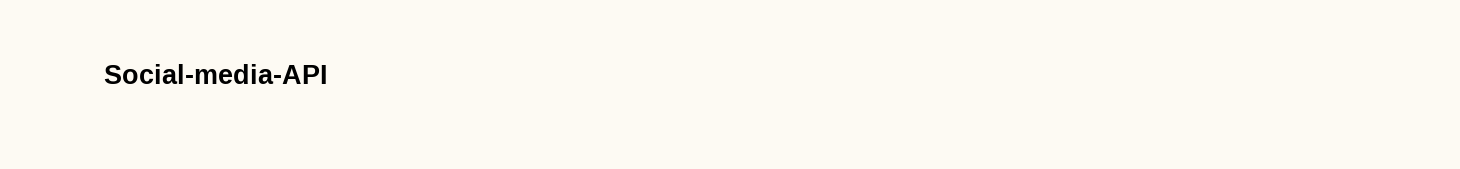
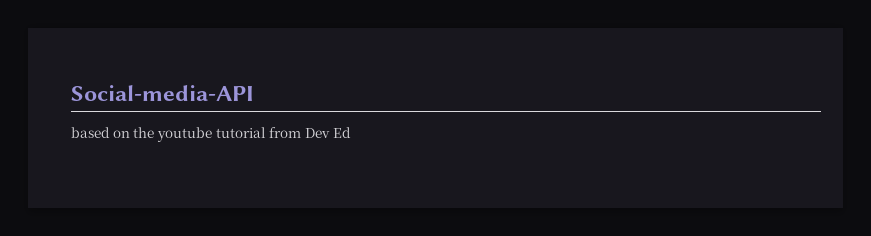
+ based on the youtube tutorial from Dev Ed

